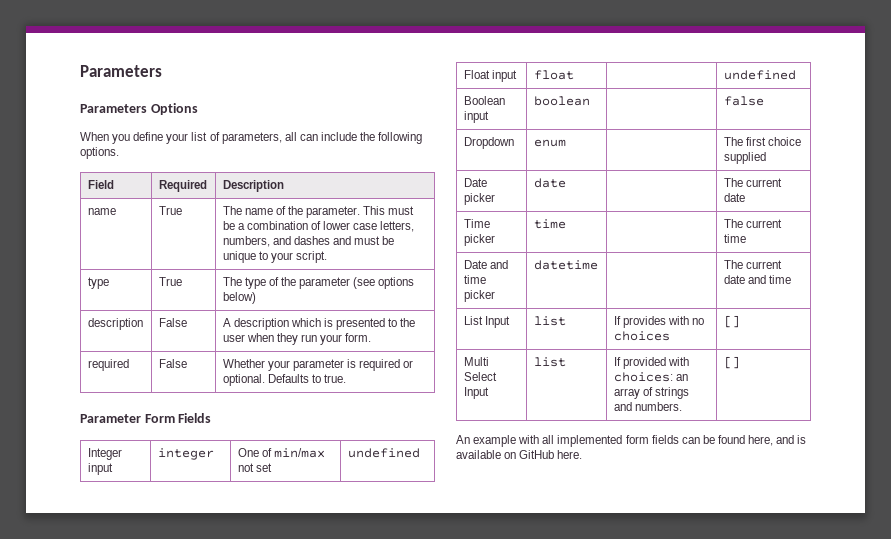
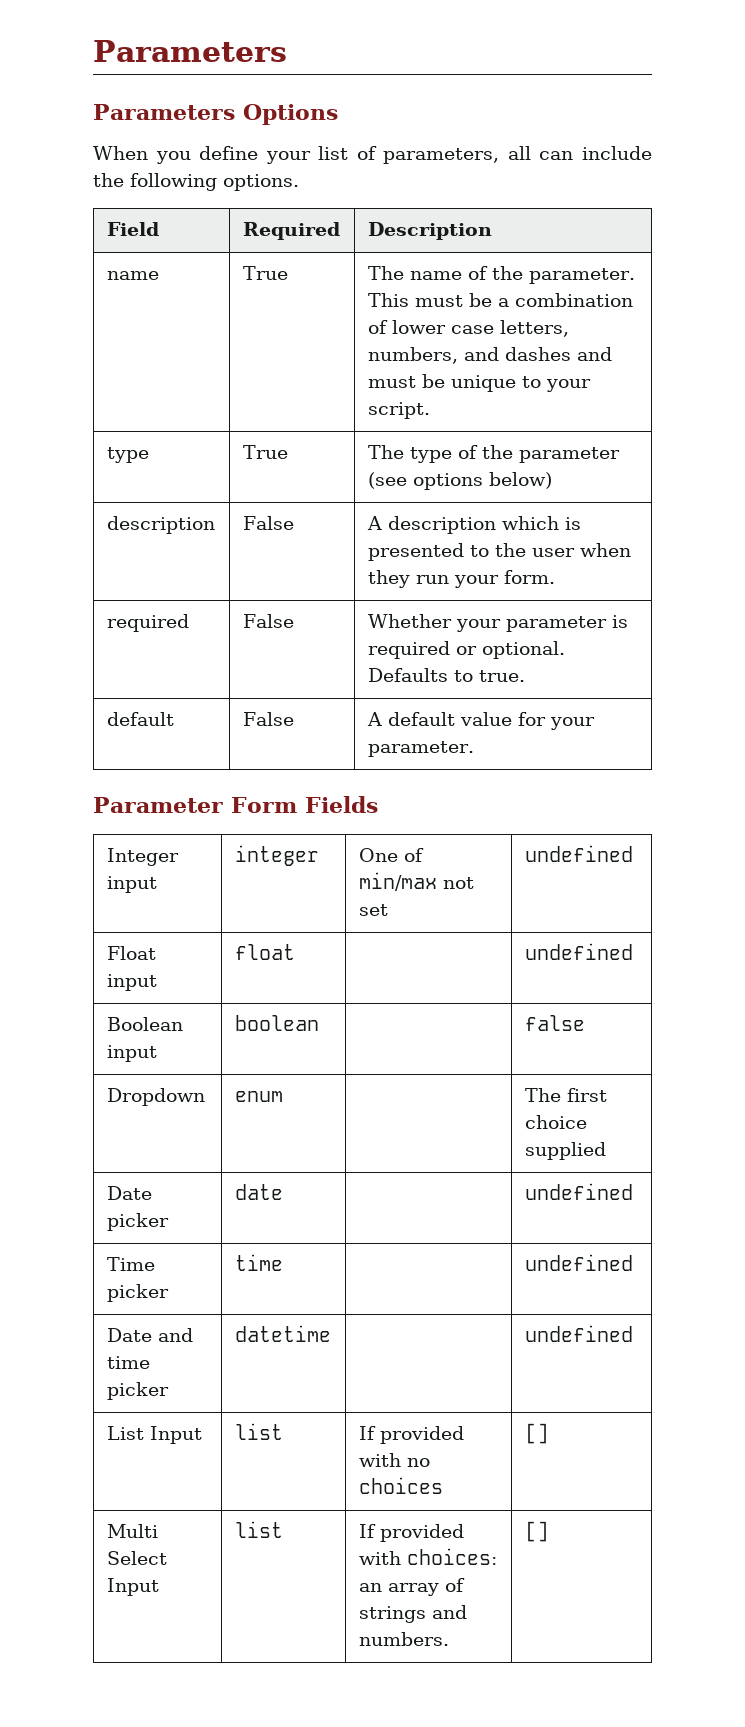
+ default | False | A default value for your parameter.
- Date picker | date | | The current date
+ Date picker | date | | undefined
- Time picker | time | | The current time
+ Time picker | time | | undefined
- Date and time picker | datetime | | The current date and time
+ Date and time picker | datetime | | undefined
- List Input | list | If provides with no choices | []
+ List Input | list | If provided with no choices | []
- An example with all implemented form fields can be found here, and is available on GitHub here.

